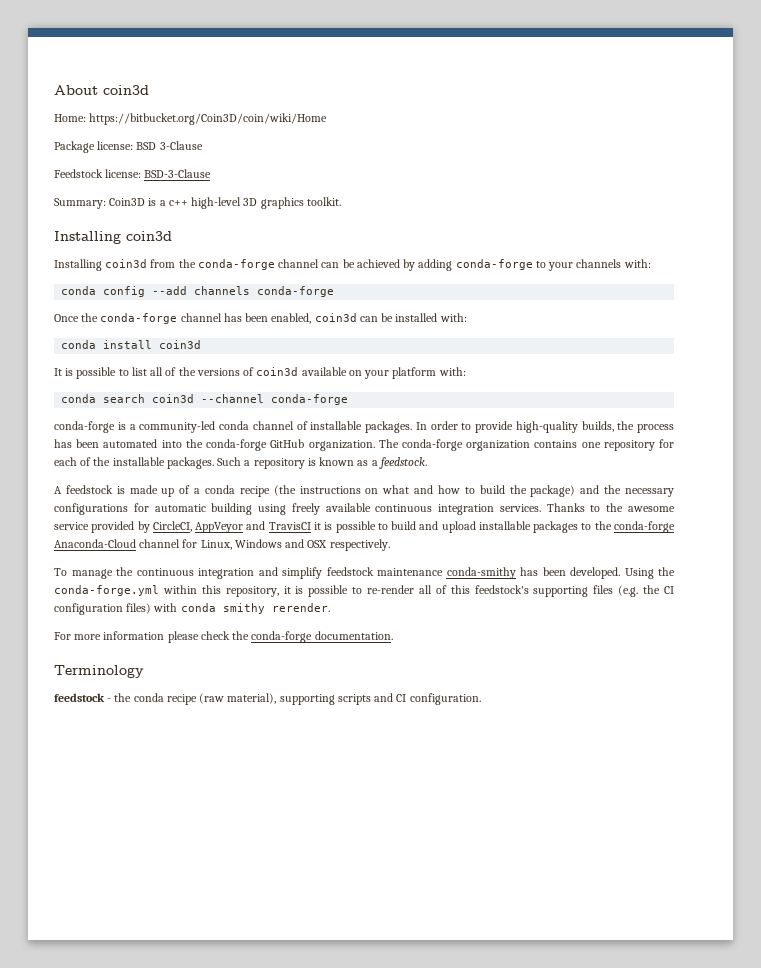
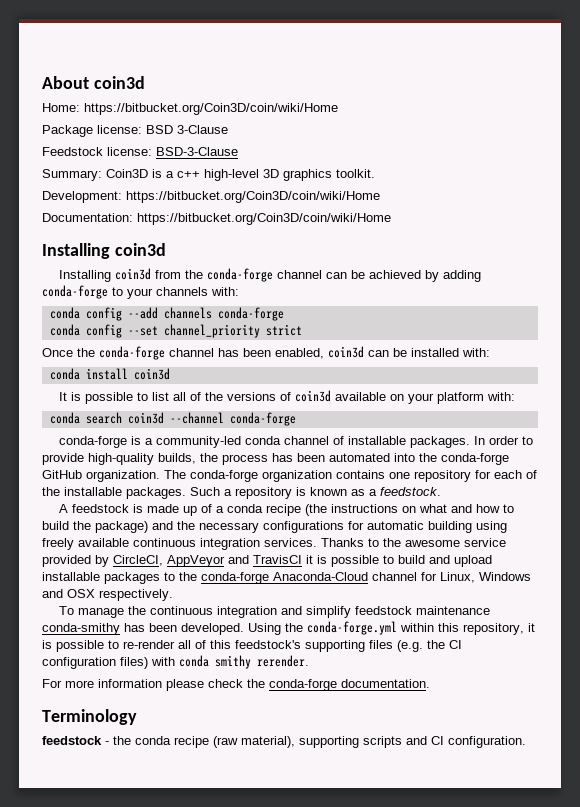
+ Development: https://bitbucket.org/Coin3D/coin/wiki/Home
+ Documentation: https://bitbucket.org/Coin3D/coin/wiki/Home
+ conda config --set channel_priority strict

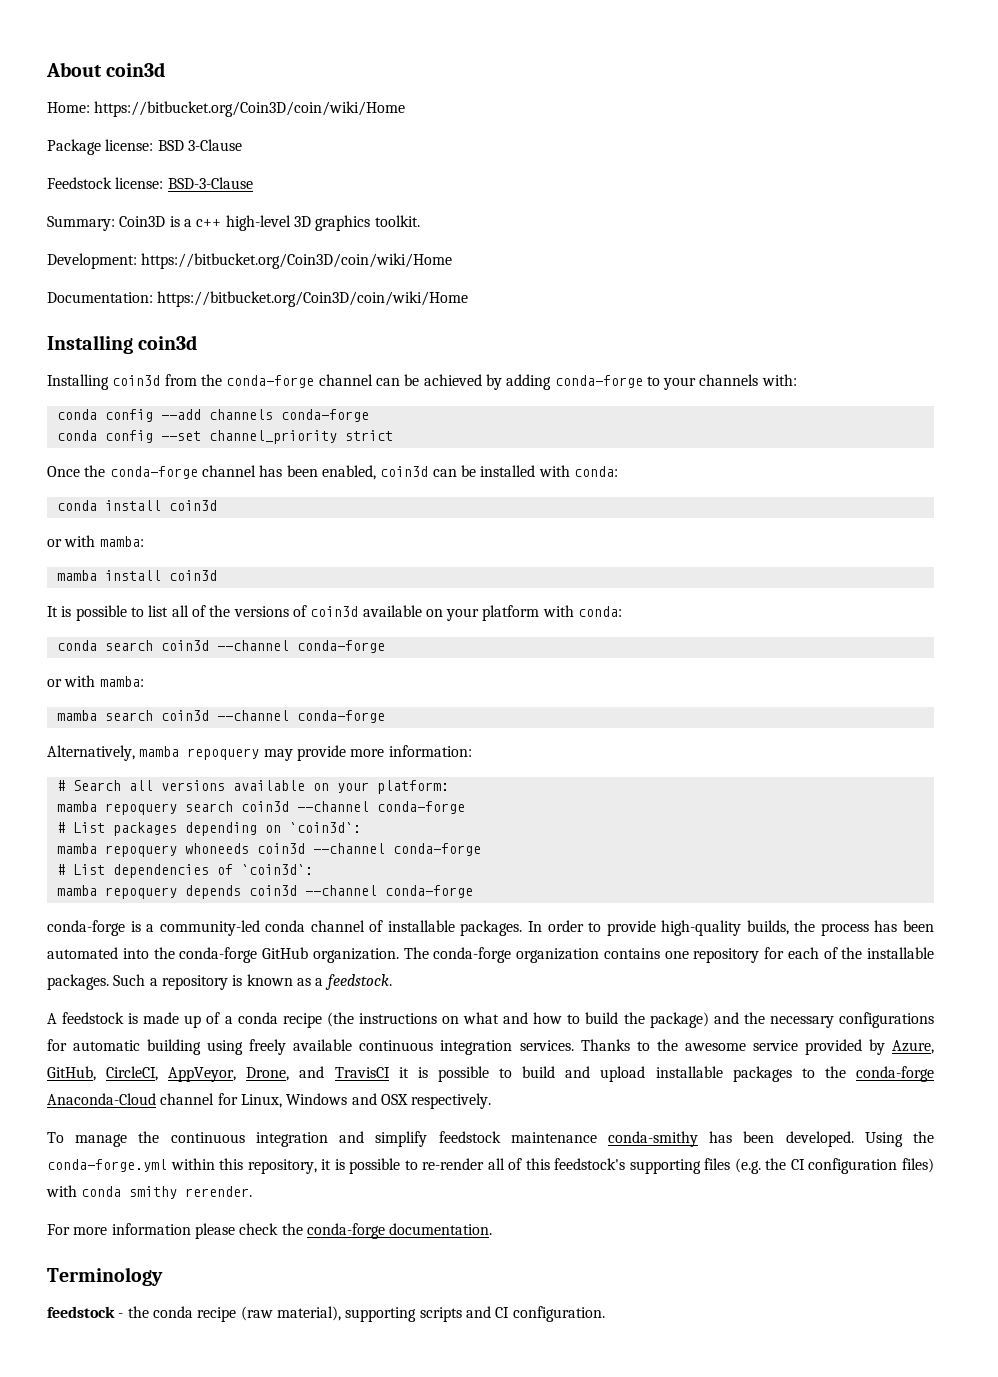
- Once the conda-forge channel has been enabled, coin3d can be installed with:
+ Once the conda-forge channel has been enabled, coin3d can be installed with conda:
  conda install coin3d
+ or with mamba:
+ mamba install coin3d
- It is possible to list all of the versions of coin3d available on your platform with:
+ It is possible to list all of the versions of coin3d available on your platform with conda:
  conda search coin3d --channel conda-forge
+ or with mamba:
+ mamba search coin3d --channel conda-forge
+ Alternatively, mamba repoquery may provide more information:
+ # Search all versions available on your platform:
+ mamba repoquery search coin3d --channel conda-forge
+ # List packages depending on `coin3d`:
+ mamba repoquery whoneeds coin3d --channel conda-forge
+ # List dependencies of `coin3d`:
+ mamba repoquery depends coin3d --channel conda-forge
- Thanks to the awesome service provided by CircleCI, AppVeyor and TravisCI it is possible to build and upload installable packages to the conda-forge Anaconda-Cloud channel for Linux, Windows and OSX respectively.
+ Thanks to the awesome service provided by Azure, GitHub, CircleCI, AppVeyor, Drone, and TravisCI it is possible to build and upload installable packages to the conda-forge Anaconda-Cloud channel for Linux, Windows and OSX respectively.

